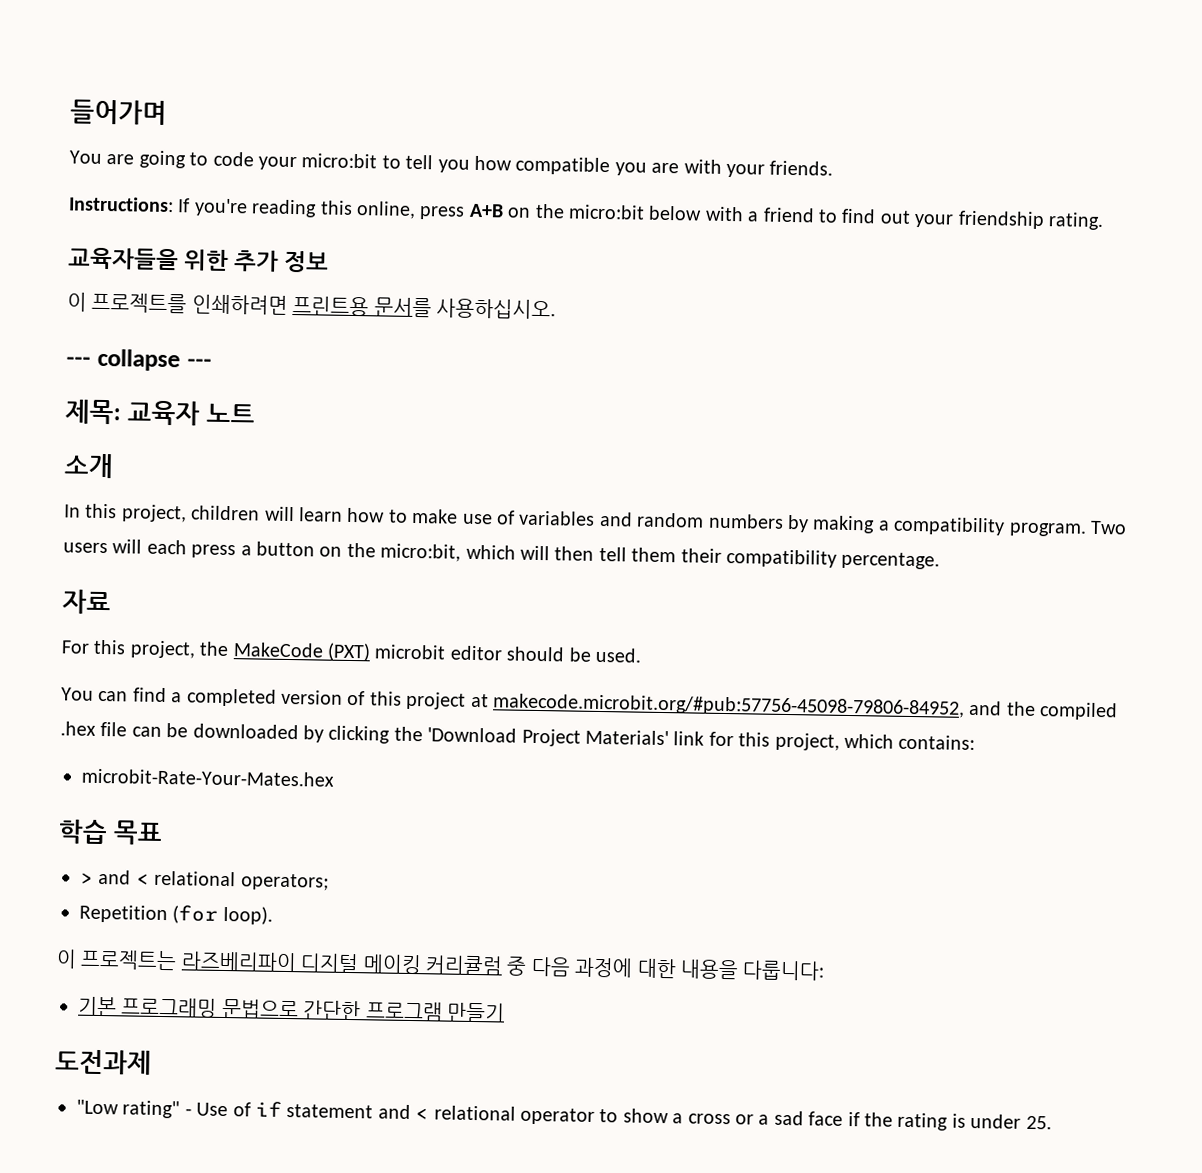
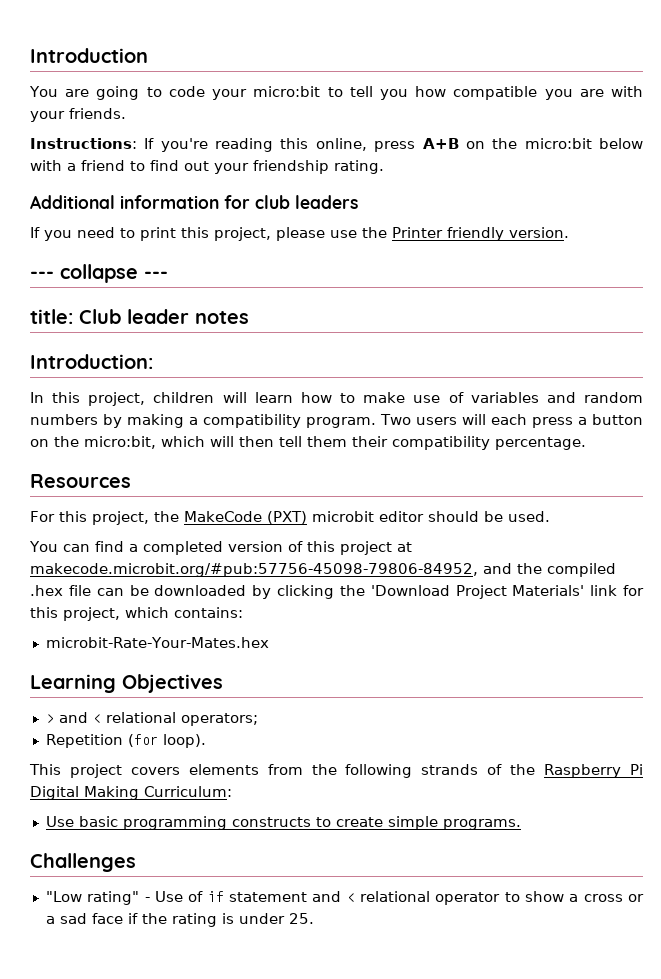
- 들어가며
+ Introduction
- 교육자들을 위한 추가 정보
- 이 프로젝트를 인쇄하려면 프린트용 문서를 사용하십시오.
+ Additional information for club leaders
+ If you need to print this project, please use the Printer friendly version.
  --- collapse ---
- 제목: 교육자 노트
- 소개
+ title: Club leader notes
+ Introduction:
- 자료
+ Resources
- 학습 목표
+ Learning Objectives
- 이 프로젝트는 라즈베리파이 디지털 메이킹 커리큘럼 중 다음 과정에 대한 내용을 다룹니다:
- 기본 프로그래밍 문법으로 간단한 프로그램 만들기
- 도전과제
+ This project covers elements from the following strands of the Raspberry Pi Digital Making Curriculum:
+ Use basic programming constructs to create simple programs.
+ Challenges

